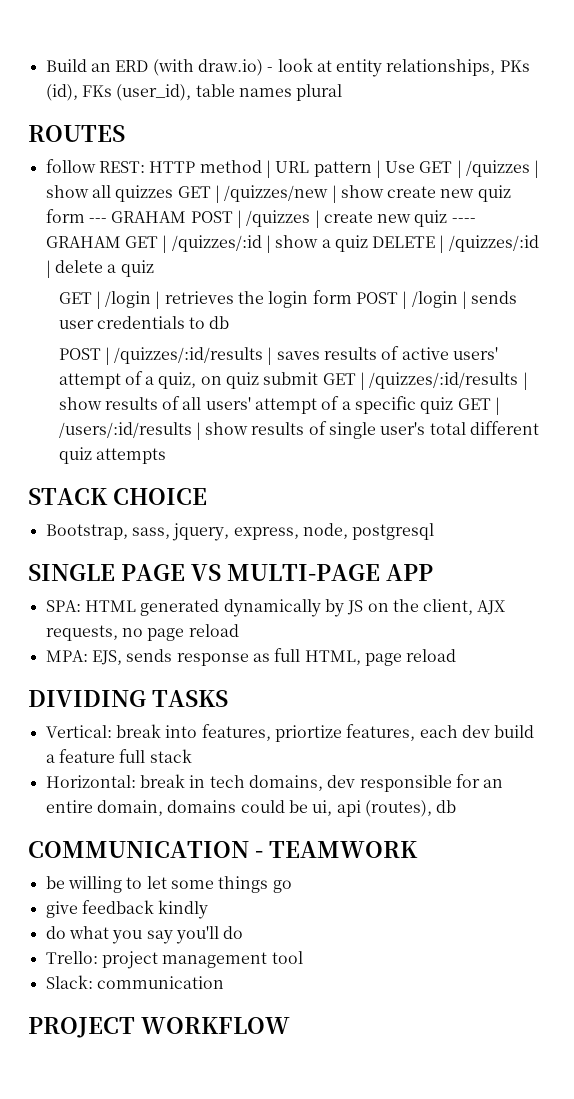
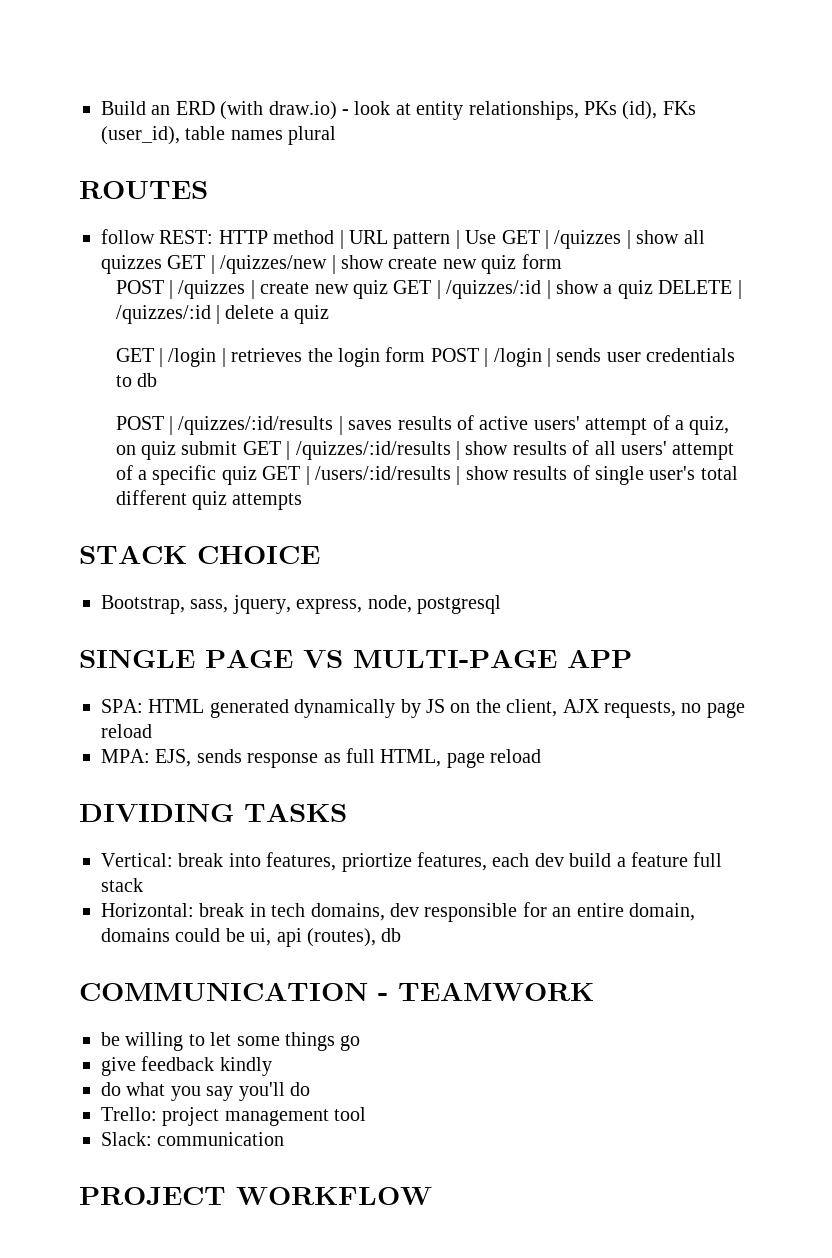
- follow REST: HTTP method | URL pattern | Use GET | /quizzes | show all quizzes GET | /quizzes/new | show create new quiz form --- GRAHAM POST | /quizzes | create new quiz ---- GRAHAM GET | /quizzes/:id | show a quiz DELETE | /quizzes/:id | delete a quiz
+ follow REST: HTTP method | URL pattern | Use GET | /quizzes | show all quizzes GET | /quizzes/new | show create new quiz form
+ POST | /quizzes | create new quiz GET | /quizzes/:id | show a quiz DELETE | /quizzes/:id | delete a quiz

